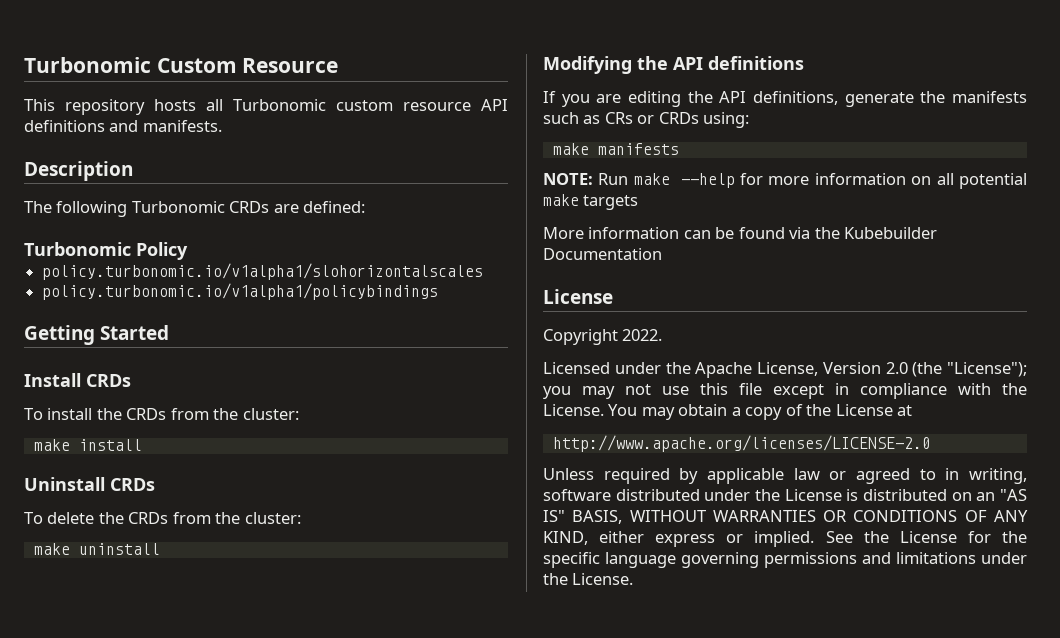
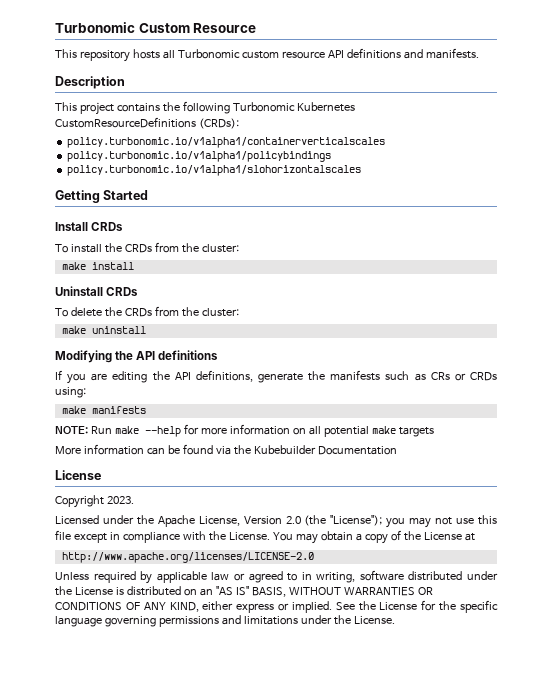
- The following Turbonomic CRDs are defined:
- Turbonomic Policy
+ This project contains the following Turbonomic Kubernetes CustomResourceDefinitions (CRDs):
+ policy.turbonomic.io/v1alpha1/containerverticalscales
+ policy.turbonomic.io/v1alpha1/policybindings
- policy.turbonomic.io/v1alpha1/policybindings
- Copyright 2022.
+ Copyright 2023.

